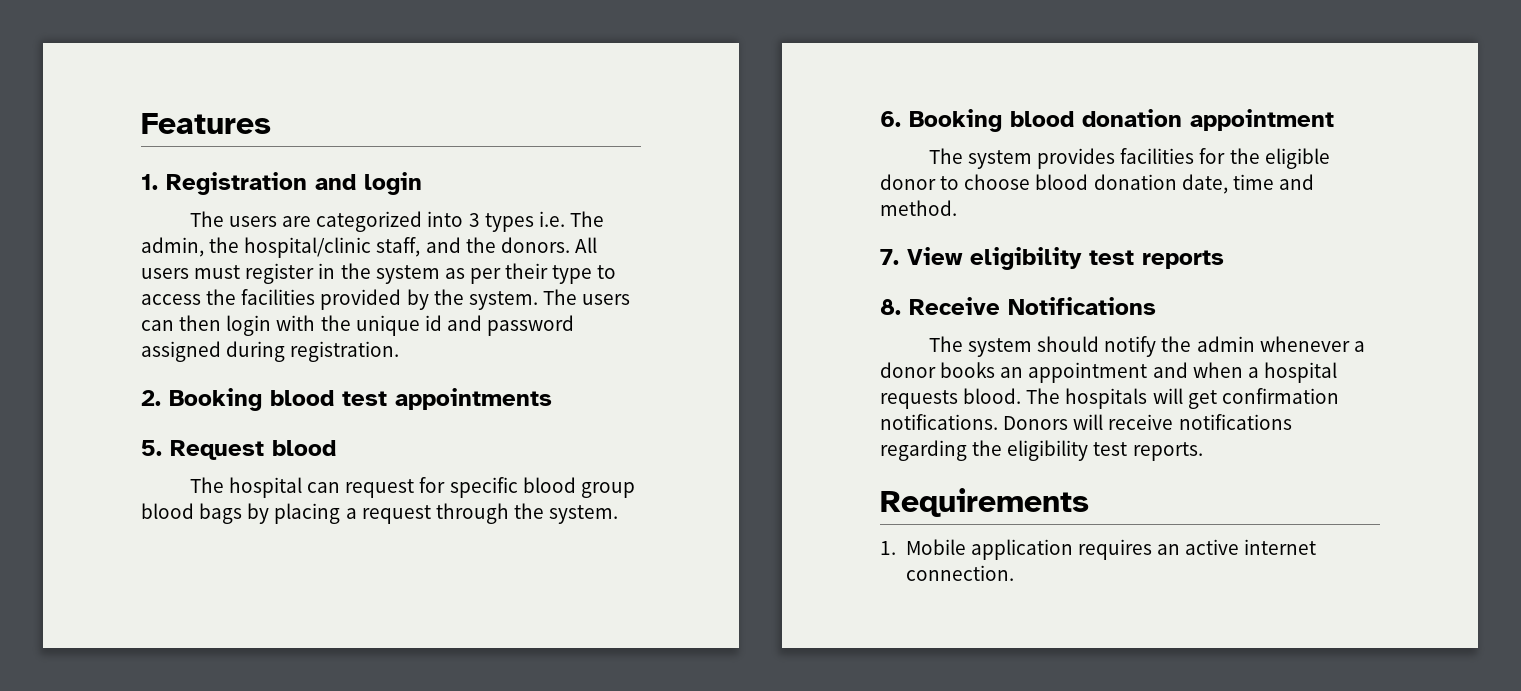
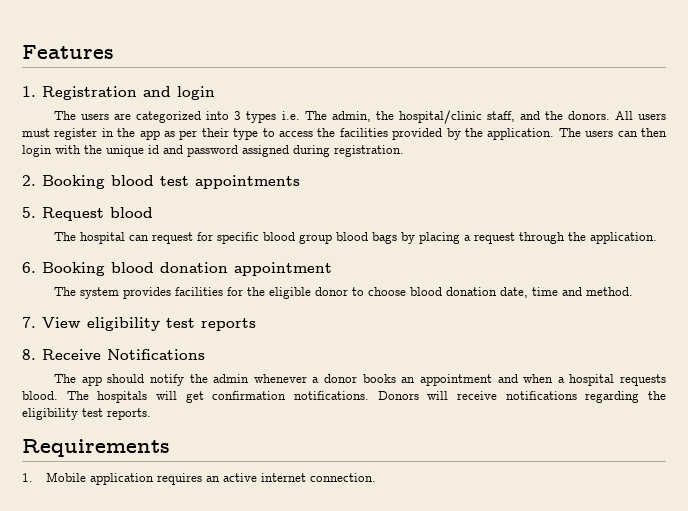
- All users must register in the system as per their type to access the facilities provided by the system.
+ All users must register in the app as per their type to access the facilities provided by the application.
- The hospital can request for specific blood group blood bags by placing a request through the system.
+ The hospital can request for specific blood group blood bags by placing a request through the application.
- The system should notify the admin whenever a donor books an appointment and when a hospital requests blood.
+ The app should notify the admin whenever a donor books an appointment and when a hospital requests blood.

